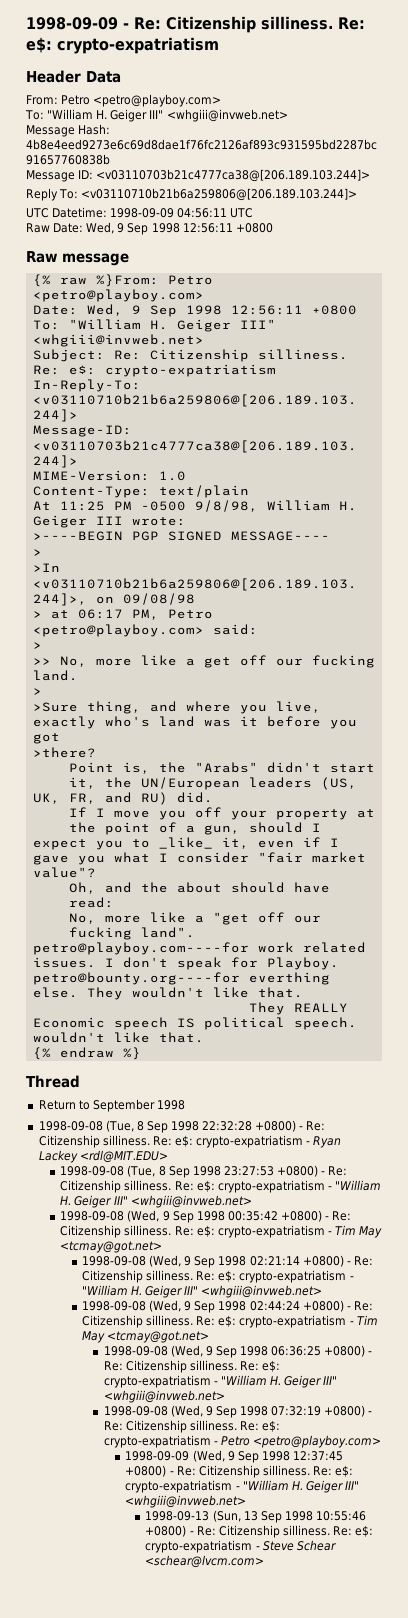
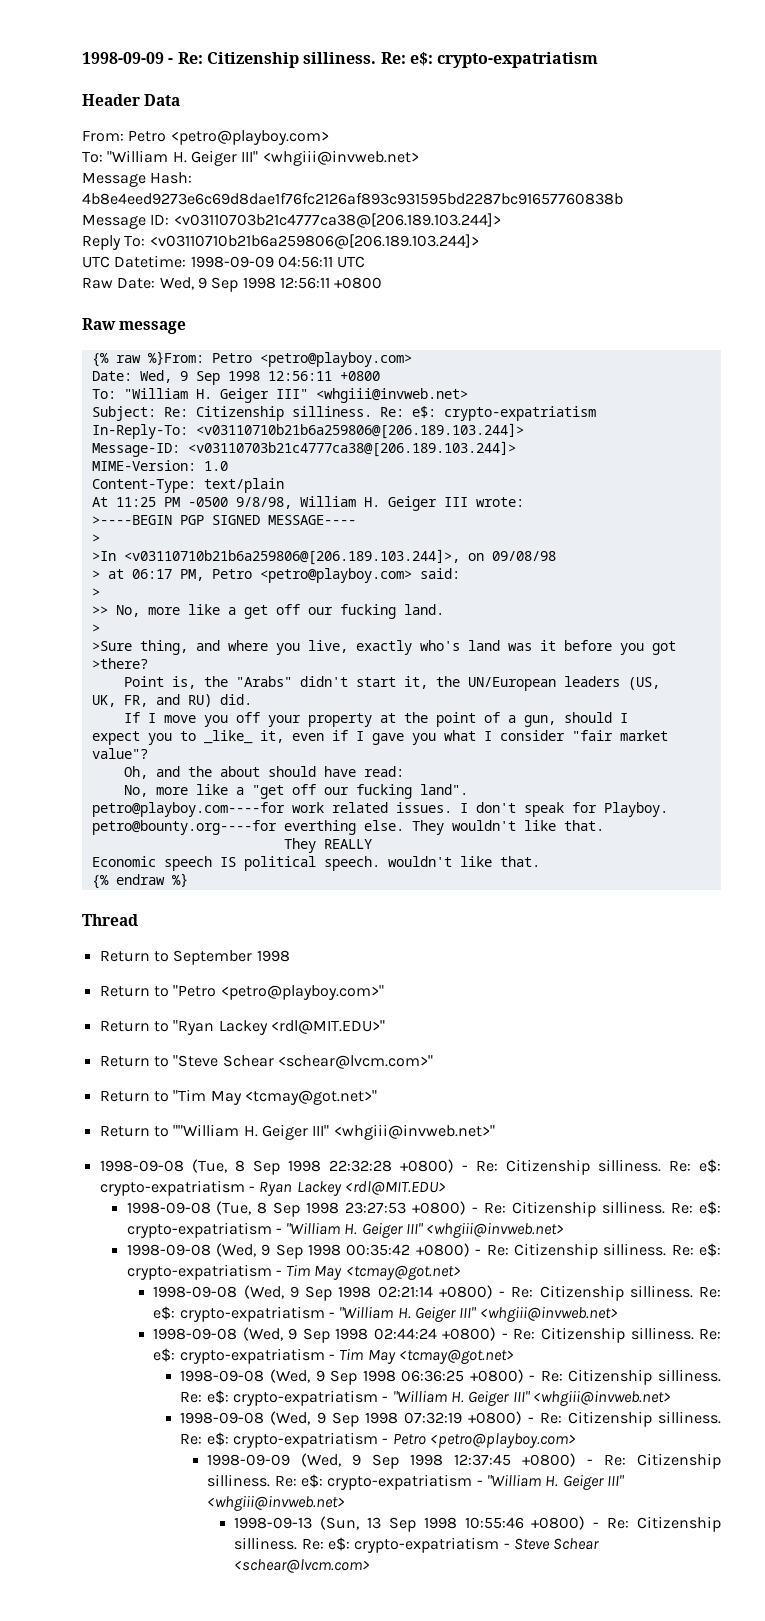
+ Return to "Petro <petro@playboy.com>"
+ Return to "Ryan Lackey <rdl@MIT.EDU>"
+ Return to "Steve Schear <schear@lvcm.com>"
+ Return to "Tim May <tcmay@got.net>"
+ Return to ""William H. Geiger III" <whgiii@invweb.net>"

